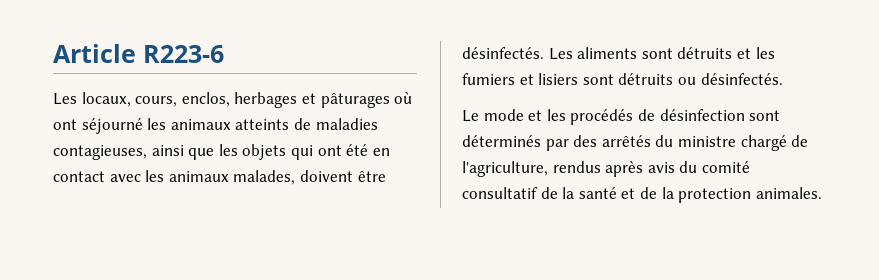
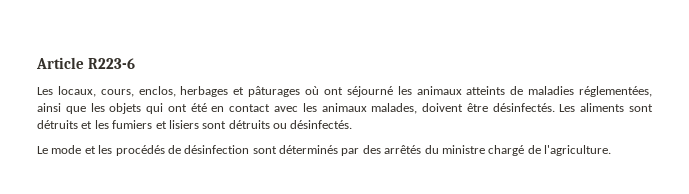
- Les locaux, cours, enclos, herbages et pâturages où ont séjourné les animaux atteints de maladies contagieuses, ainsi que les objets qui ont été en contact avec les animaux malades, doivent être désinfectés.
+ Les locaux, cours, enclos, herbages et pâturages où ont séjourné les animaux atteints de maladies réglementées, ainsi que les objets qui ont été en contact avec les animaux malades, doivent être désinfectés.
- Le mode et les procédés de désinfection sont déterminés par des arrêtés du ministre chargé de l'agriculture, rendus après avis du comité consultatif de la santé et de la protection animales.
+ Le mode et les procédés de désinfection sont déterminés par des arrêtés du ministre chargé de l'agriculture.

